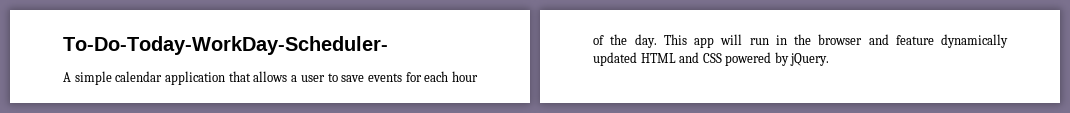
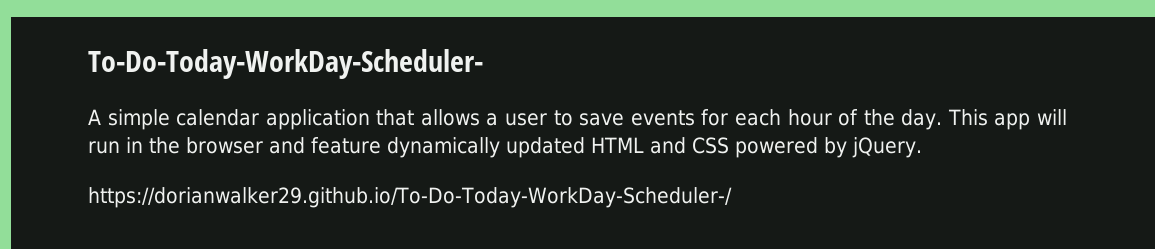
+ https://dorianwalker29.github.io/To-Do-Today-WorkDay-Scheduler-/

